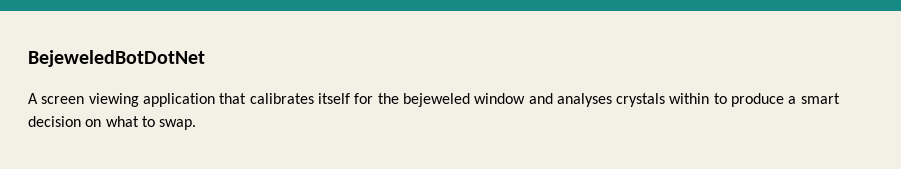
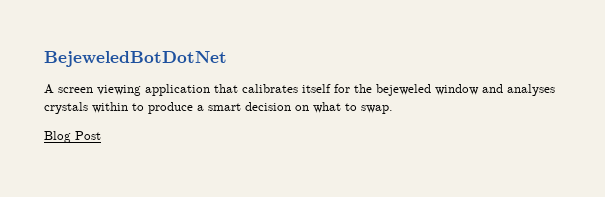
+ Blog Post

